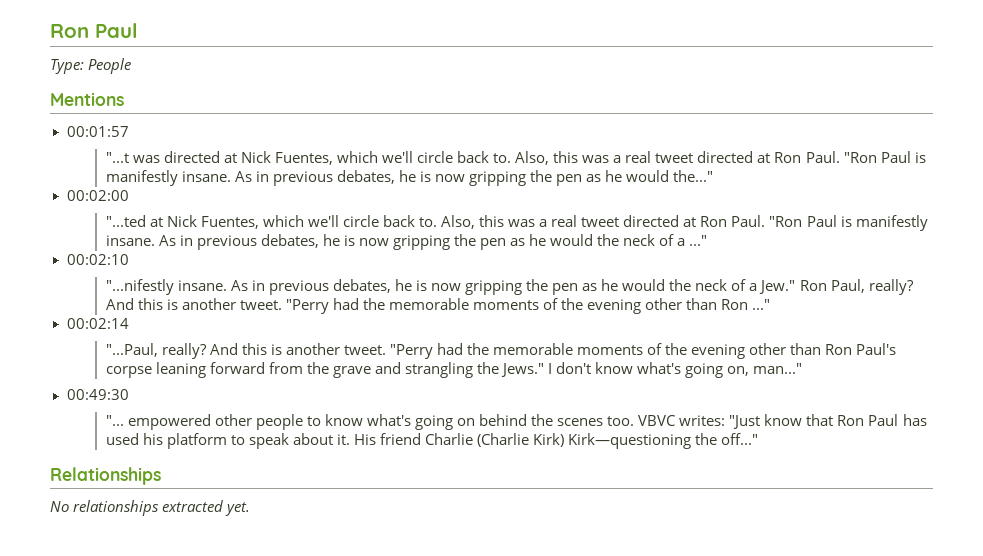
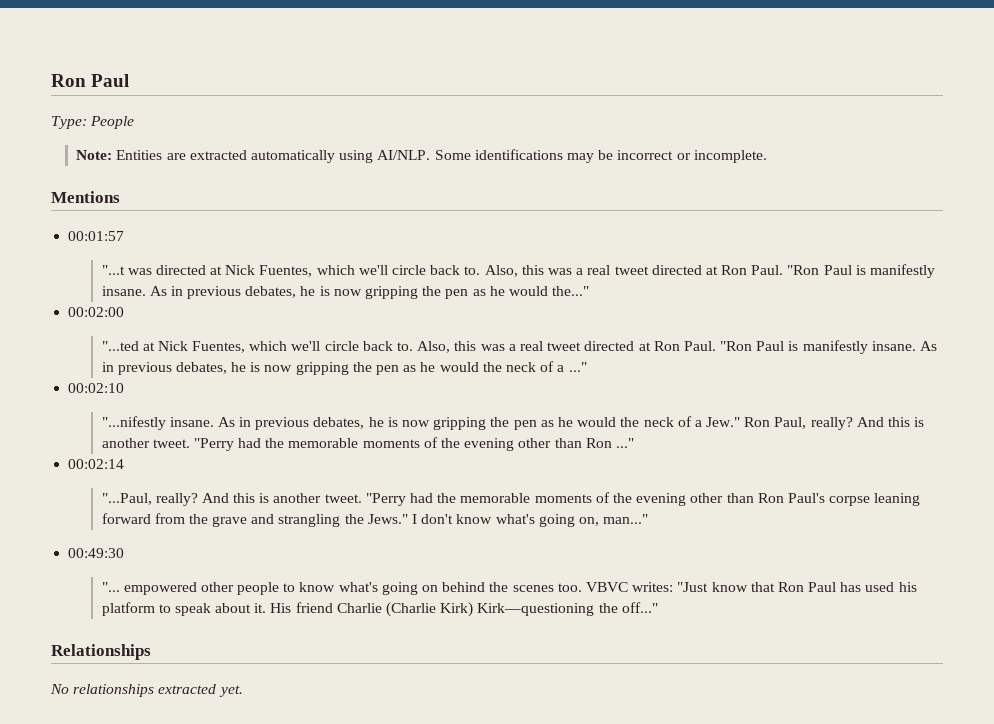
+ Note: Entities are extracted automatically using AI/NLP. Some identifications may be incorrect or incomplete.

